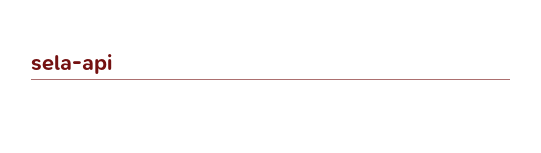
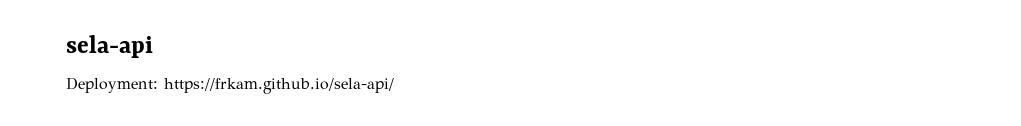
+ Deployment: https://frkam.github.io/sela-api/

